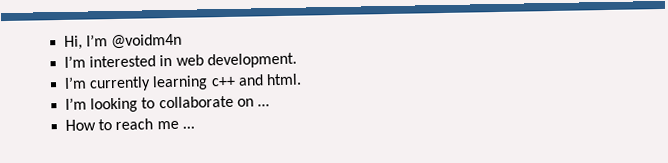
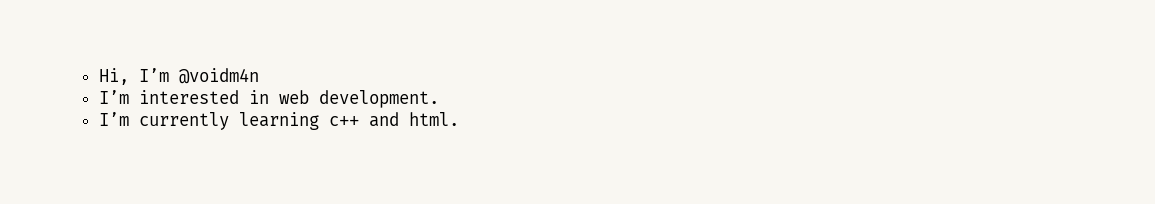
- I’m looking to collaborate on ...
- How to reach me ...

